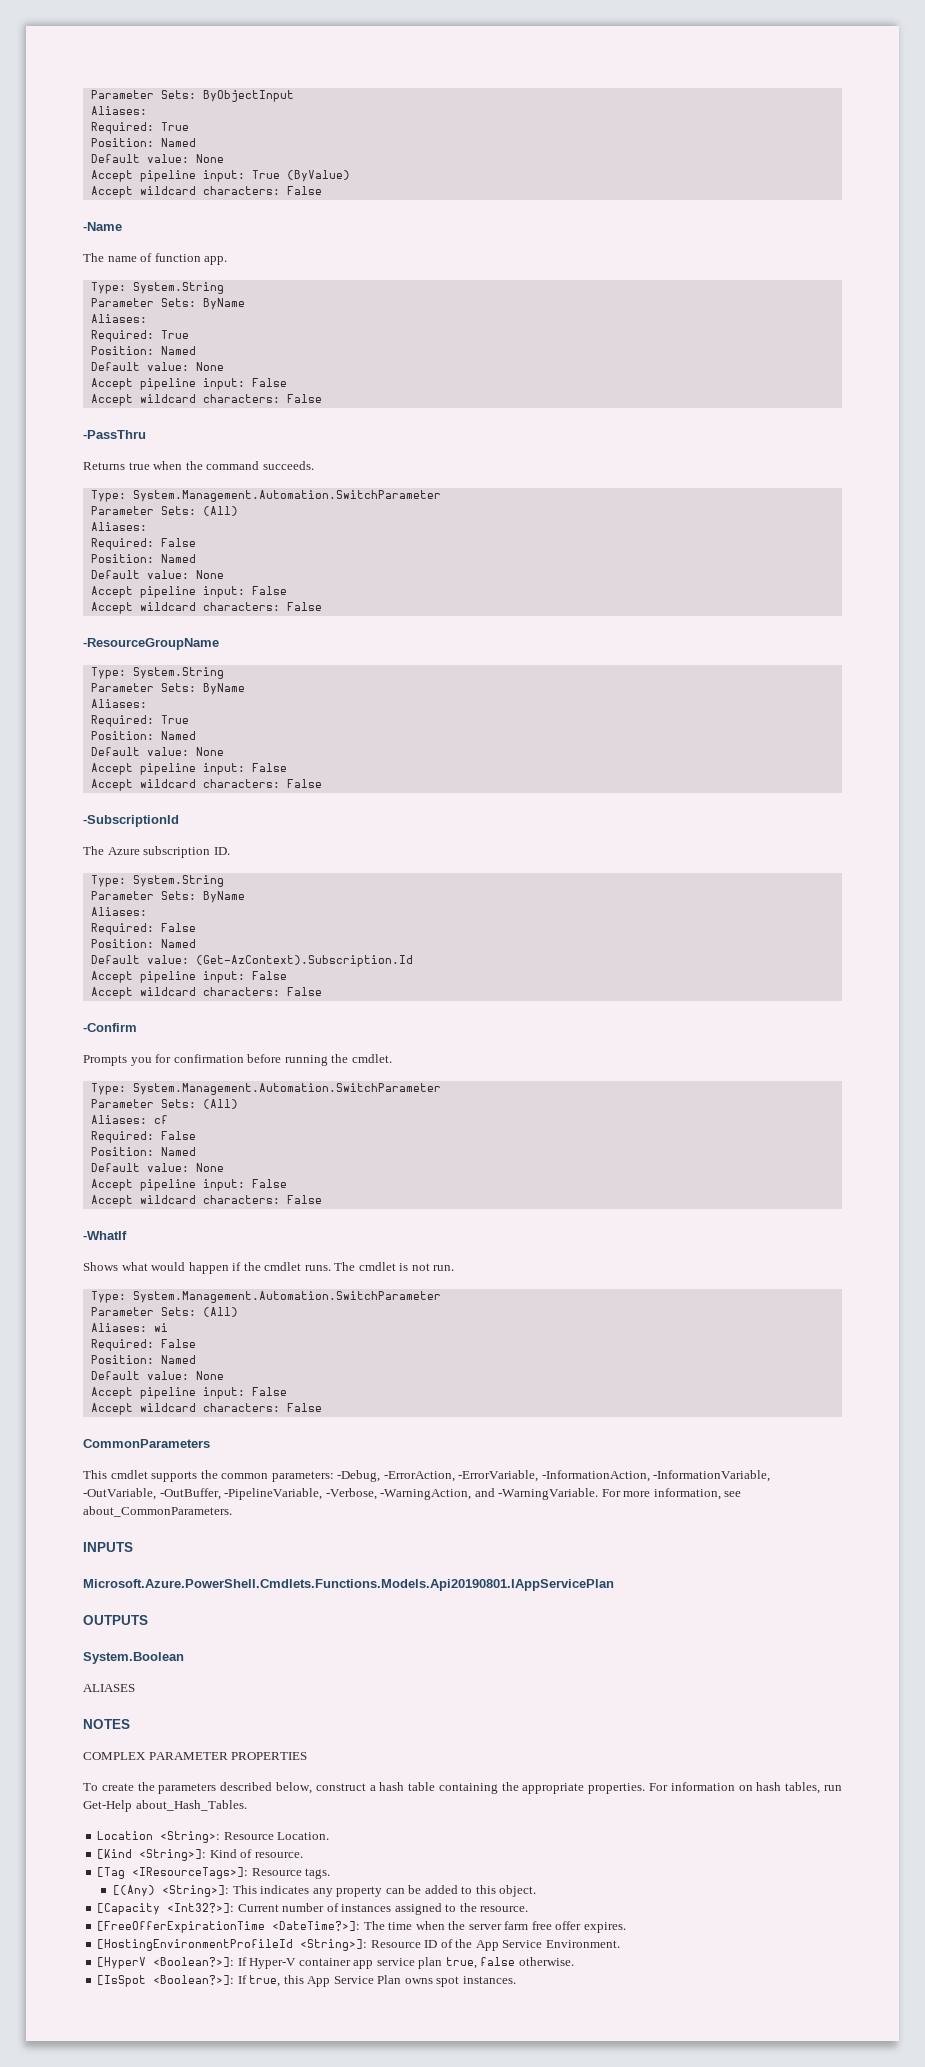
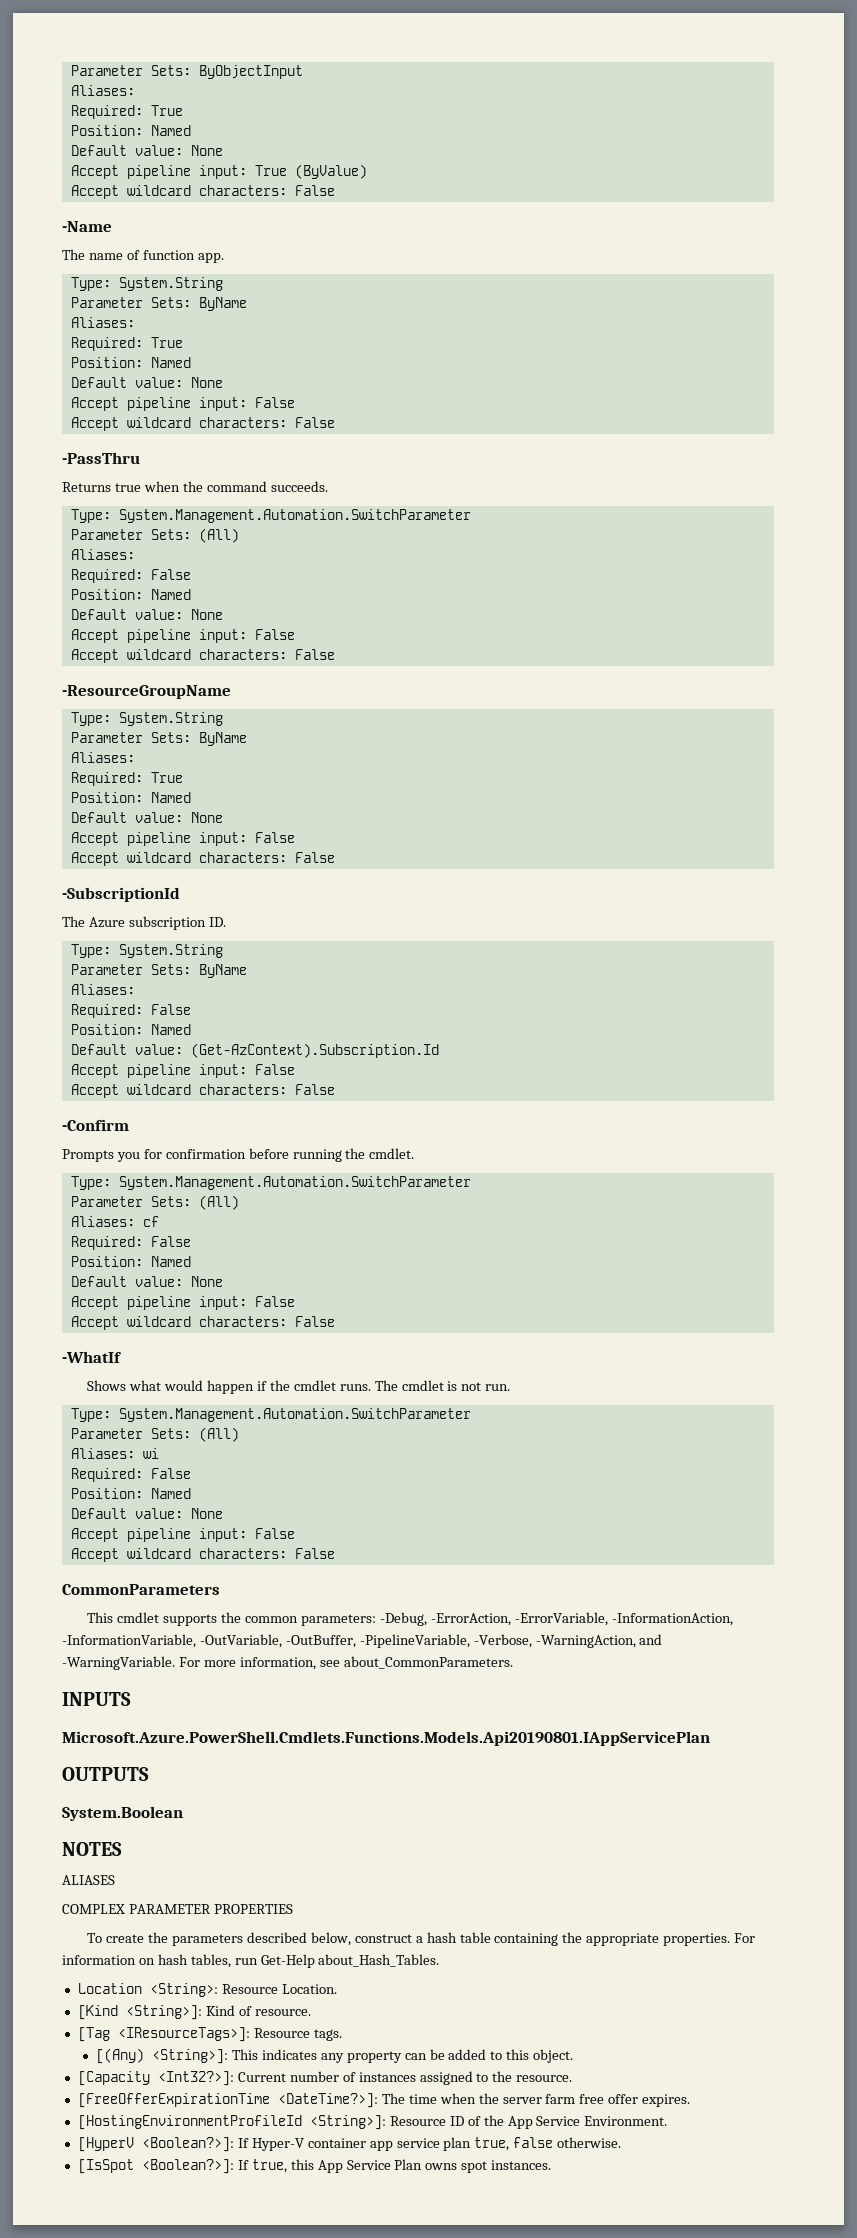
+ NOTES
- NOTES

